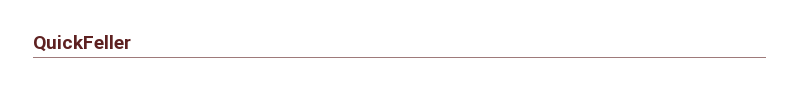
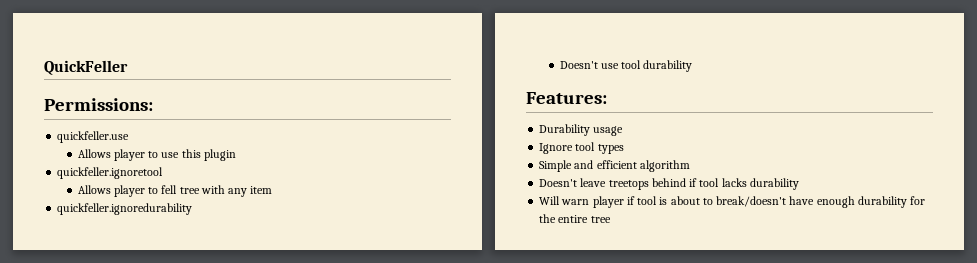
+ Permissions:
+ quickfeller.use
+ Allows player to use this plugin
+ quickfeller.ignoretool
+ Allows player to fell tree with any item
+ quickfeller.ignoredurability
+ Doesn't use tool durability
+ Features:
+ Durability usage
+ Ignore tool types
+ Simple and efficient algorithm
+ Doesn't leave treetops behind if tool lacks durability
+ Will warn player if tool is about to break/doesn't have enough durability for the entire tree

